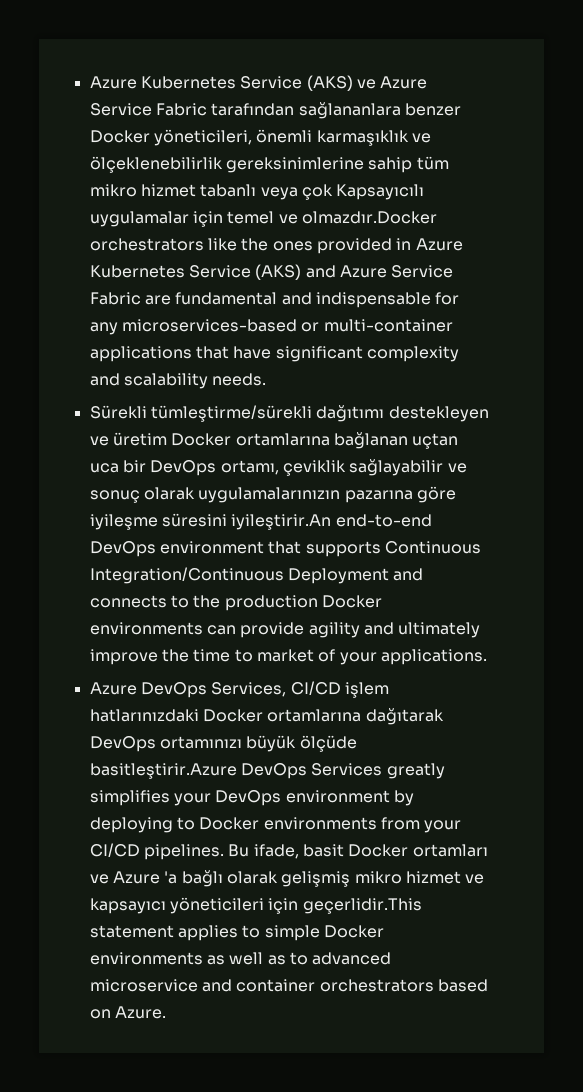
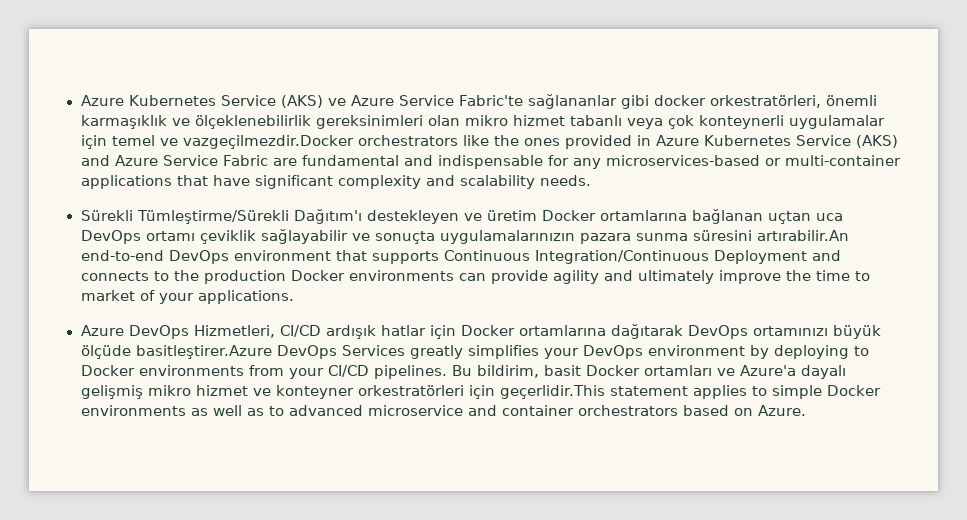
- Azure Kubernetes Service (AKS) ve Azure Service Fabric tarafından sağlananlara benzer Docker yöneticileri, önemli karmaşıklık ve ölçeklenebilirlik gereksinimlerine sahip tüm mikro hizmet tabanlı veya çok Kapsayıcılı uygulamalar için temel ve olmazdır.Docker orchestrators like the ones provided in Azure Kubernetes Service (AKS) and Azure Service Fabric are fundamental and indispensable for any microservices-based or multi-container applications that have significant complexity and scalability needs.
+ Azure Kubernetes Service (AKS) ve Azure Service Fabric'te sağlananlar gibi docker orkestratörleri, önemli karmaşıklık ve ölçeklenebilirlik gereksinimleri olan mikro hizmet tabanlı veya çok konteynerli uygulamalar için temel ve vazgeçilmezdir.Docker orchestrators like the ones provided in Azure Kubernetes Service (AKS) and Azure Service Fabric are fundamental and indispensable for any microservices-based or multi-container applications that have significant complexity and scalability needs.
- Sürekli tümleştirme/sürekli dağıtımı destekleyen ve üretim Docker ortamlarına bağlanan uçtan uca bir DevOps ortamı, çeviklik sağlayabilir ve sonuç olarak uygulamalarınızın pazarına göre iyileşme süresini iyileştirir.An end-to-end DevOps environment that supports Continuous Integration/Continuous Deployment and connects to the production Docker environments can provide agility and ultimately improve the time to market of your applications.
+ Sürekli Tümleştirme/Sürekli Dağıtım'ı destekleyen ve üretim Docker ortamlarına bağlanan uçtan uca DevOps ortamı çeviklik sağlayabilir ve sonuçta uygulamalarınızın pazara sunma süresini artırabilir.An end-to-end DevOps environment that supports Continuous Integration/Continuous Deployment and connects to the production Docker environments can provide agility and ultimately improve the time to market of your applications.
- Azure DevOps Services, CI/CD işlem hatlarınızdaki Docker ortamlarına dağıtarak DevOps ortamınızı büyük ölçüde basitleştirir.Azure DevOps Services greatly simplifies your DevOps environment by deploying to Docker environments from your CI/CD pipelines.
+ Azure DevOps Hizmetleri, CI/CD ardışık hatlar için Docker ortamlarına dağıtarak DevOps ortamınızı büyük ölçüde basitleştirer.Azure DevOps Services greatly simplifies your DevOps environment by deploying to Docker environments from your CI/CD pipelines.
- Bu ifade, basit Docker ortamları ve Azure 'a bağlı olarak gelişmiş mikro hizmet ve kapsayıcı yöneticileri için geçerlidir.This statement applies to simple Docker environments as well as to advanced microservice and container orchestrators based on Azure.
+ Bu bildirim, basit Docker ortamları ve Azure'a dayalı gelişmiş mikro hizmet ve konteyner orkestratörleri için geçerlidir.This statement applies to simple Docker environments as well as to advanced microservice and container orchestrators based on Azure.

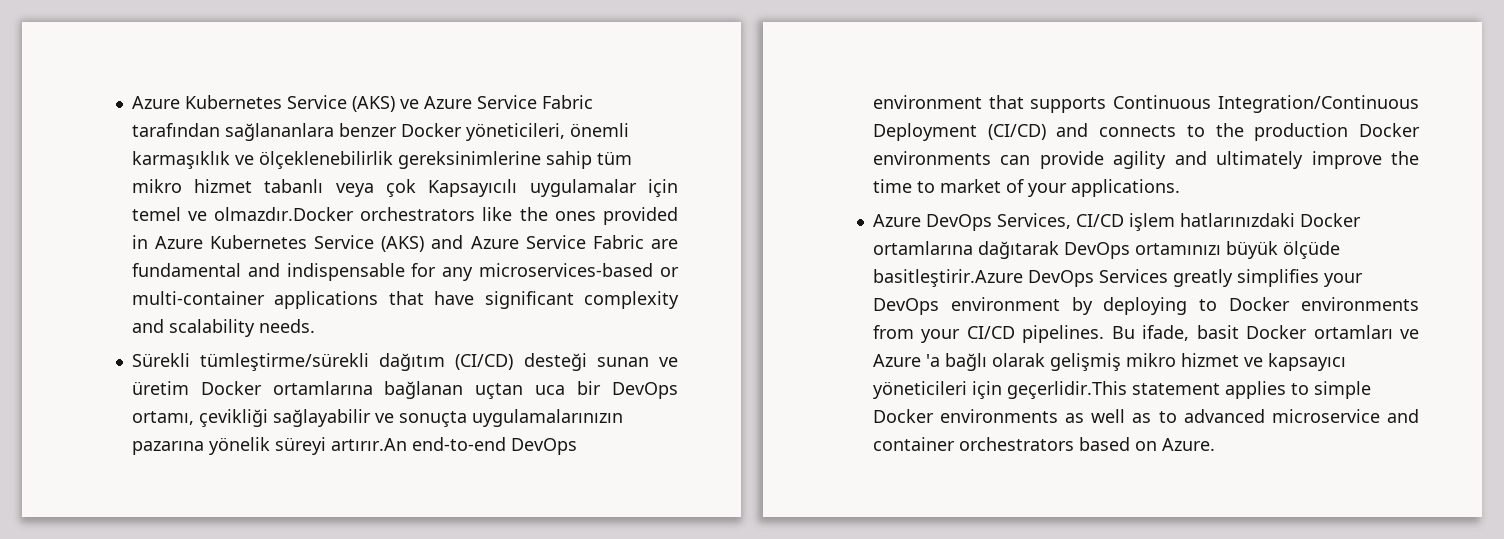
- Azure Kubernetes Service (AKS) ve Azure Service Fabric'te sağlananlar gibi docker orkestratörleri, önemli karmaşıklık ve ölçeklenebilirlik gereksinimleri olan mikro hizmet tabanlı veya çok konteynerli uygulamalar için temel ve vazgeçilmezdir.Docker orchestrators like the ones provided in Azure Kubernetes Service (AKS) and Azure Service Fabric are fundamental and indispensable for any microservices-based or multi-container applications that have significant complexity and scalability needs.
+ Azure Kubernetes Service (AKS) ve Azure Service Fabric tarafından sağlananlara benzer Docker yöneticileri, önemli karmaşıklık ve ölçeklenebilirlik gereksinimlerine sahip tüm mikro hizmet tabanlı veya çok Kapsayıcılı uygulamalar için temel ve olmazdır.Docker orchestrators like the ones provided in Azure Kubernetes Service (AKS) and Azure Service Fabric are fundamental and indispensable for any microservices-based or multi-container applications that have significant complexity and scalability needs.
- Sürekli Tümleştirme/Sürekli Dağıtım'ı destekleyen ve üretim Docker ortamlarına bağlanan uçtan uca DevOps ortamı çeviklik sağlayabilir ve sonuçta uygulamalarınızın pazara sunma süresini artırabilir.An end-to-end DevOps environment that supports Continuous Integration/Continuous Deployment and connects to the production Docker environments can provide agility and ultimately improve the time to market of your applications.
+ Sürekli tümleştirme/sürekli dağıtım (CI/CD) desteği sunan ve üretim Docker ortamlarına bağlanan uçtan uca bir DevOps ortamı, çevikliği sağlayabilir ve sonuçta uygulamalarınızın pazarına yönelik süreyi artırır.An end-to-end DevOps environment that supports Continuous Integration/Continuous Deployment (CI/CD) and connects to the production Docker environments can provide agility and ultimately improve the time to market of your applications.
- Azure DevOps Hizmetleri, CI/CD ardışık hatlar için Docker ortamlarına dağıtarak DevOps ortamınızı büyük ölçüde basitleştirer.Azure DevOps Services greatly simplifies your DevOps environment by deploying to Docker environments from your CI/CD pipelines.
+ Azure DevOps Services, CI/CD işlem hatlarınızdaki Docker ortamlarına dağıtarak DevOps ortamınızı büyük ölçüde basitleştirir.Azure DevOps Services greatly simplifies your DevOps environment by deploying to Docker environments from your CI/CD pipelines.
- Bu bildirim, basit Docker ortamları ve Azure'a dayalı gelişmiş mikro hizmet ve konteyner orkestratörleri için geçerlidir.This statement applies to simple Docker environments as well as to advanced microservice and container orchestrators based on Azure.
+ Bu ifade, basit Docker ortamları ve Azure 'a bağlı olarak gelişmiş mikro hizmet ve kapsayıcı yöneticileri için geçerlidir.This statement applies to simple Docker environments as well as to advanced microservice and container orchestrators based on Azure.

